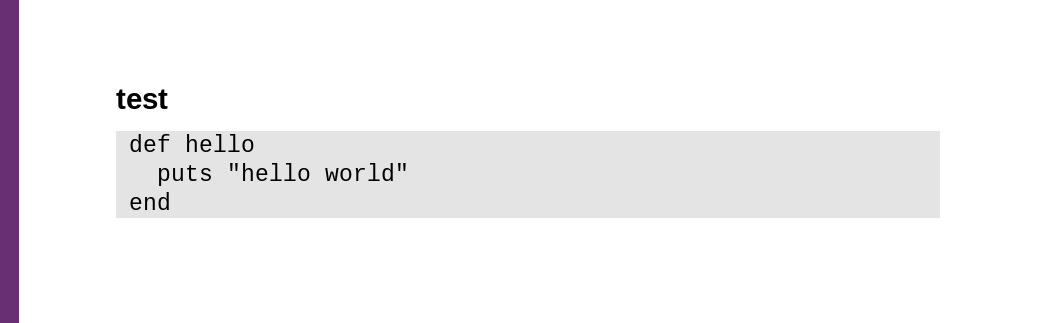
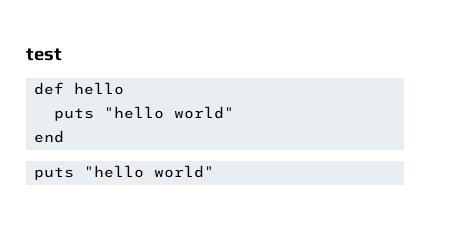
  end
+ puts "hello world"

